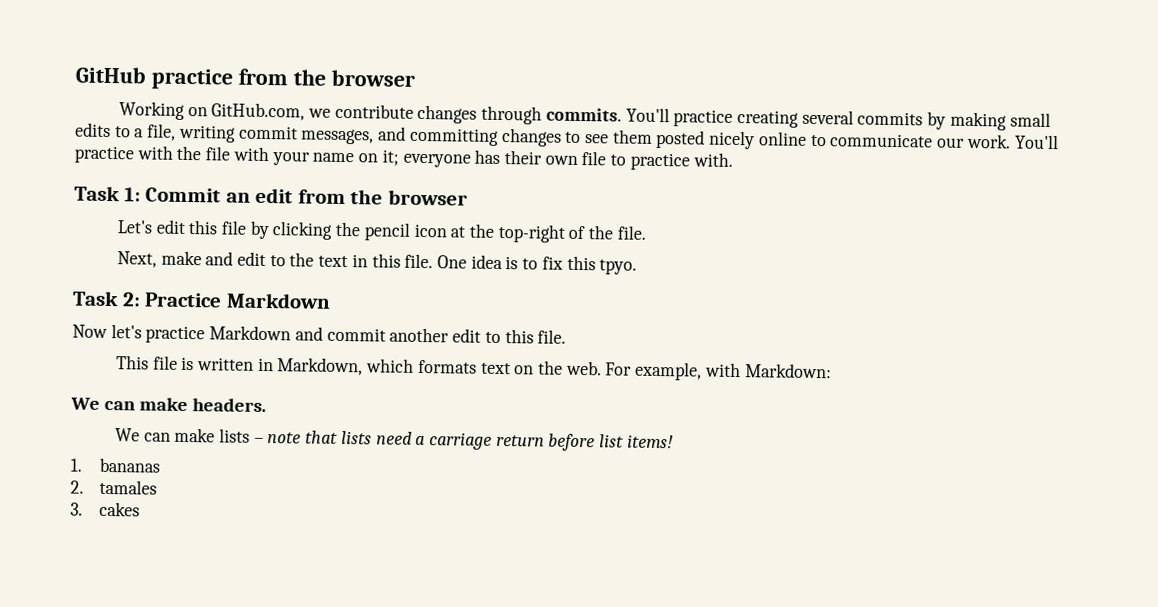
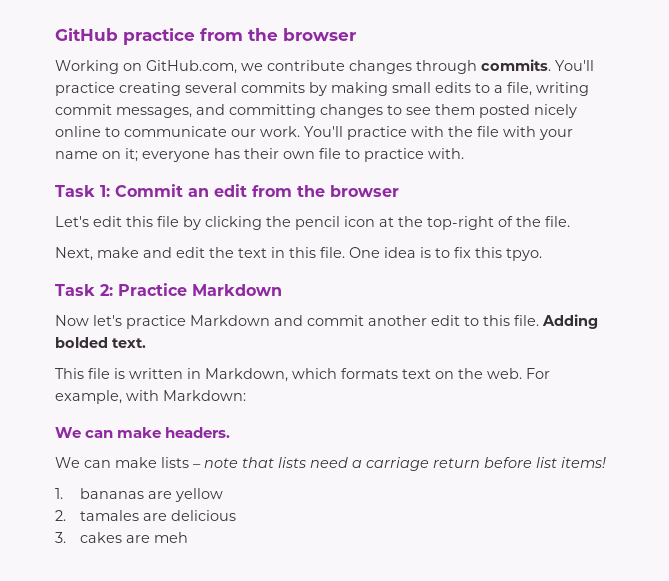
- Next, make and edit to the text in this file.
+ Next, make and edit the text in this file.
+ Adding bolded text.
- 1. bananas
+ 1. bananas are yellow
- 2. tamales
+ 2. tamales are delicious
- 3. cakes
+ 3. cakes are meh

